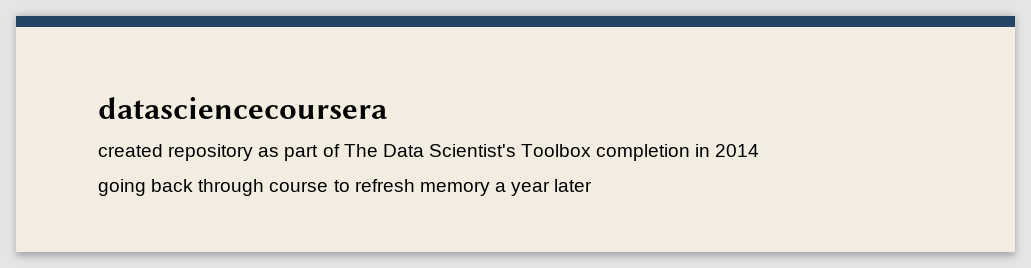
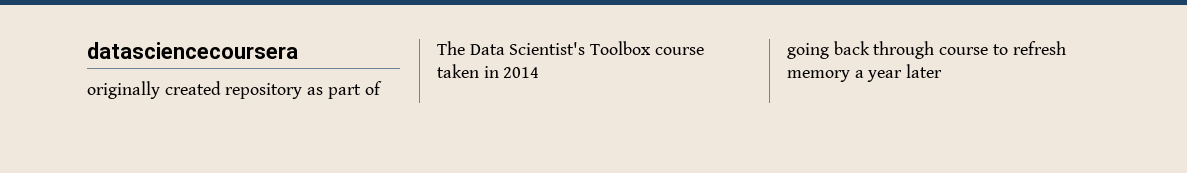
- created repository as part of The Data Scientist's Toolbox completion in 2014
+ originally created repository as part of The Data Scientist's Toolbox course taken in 2014

